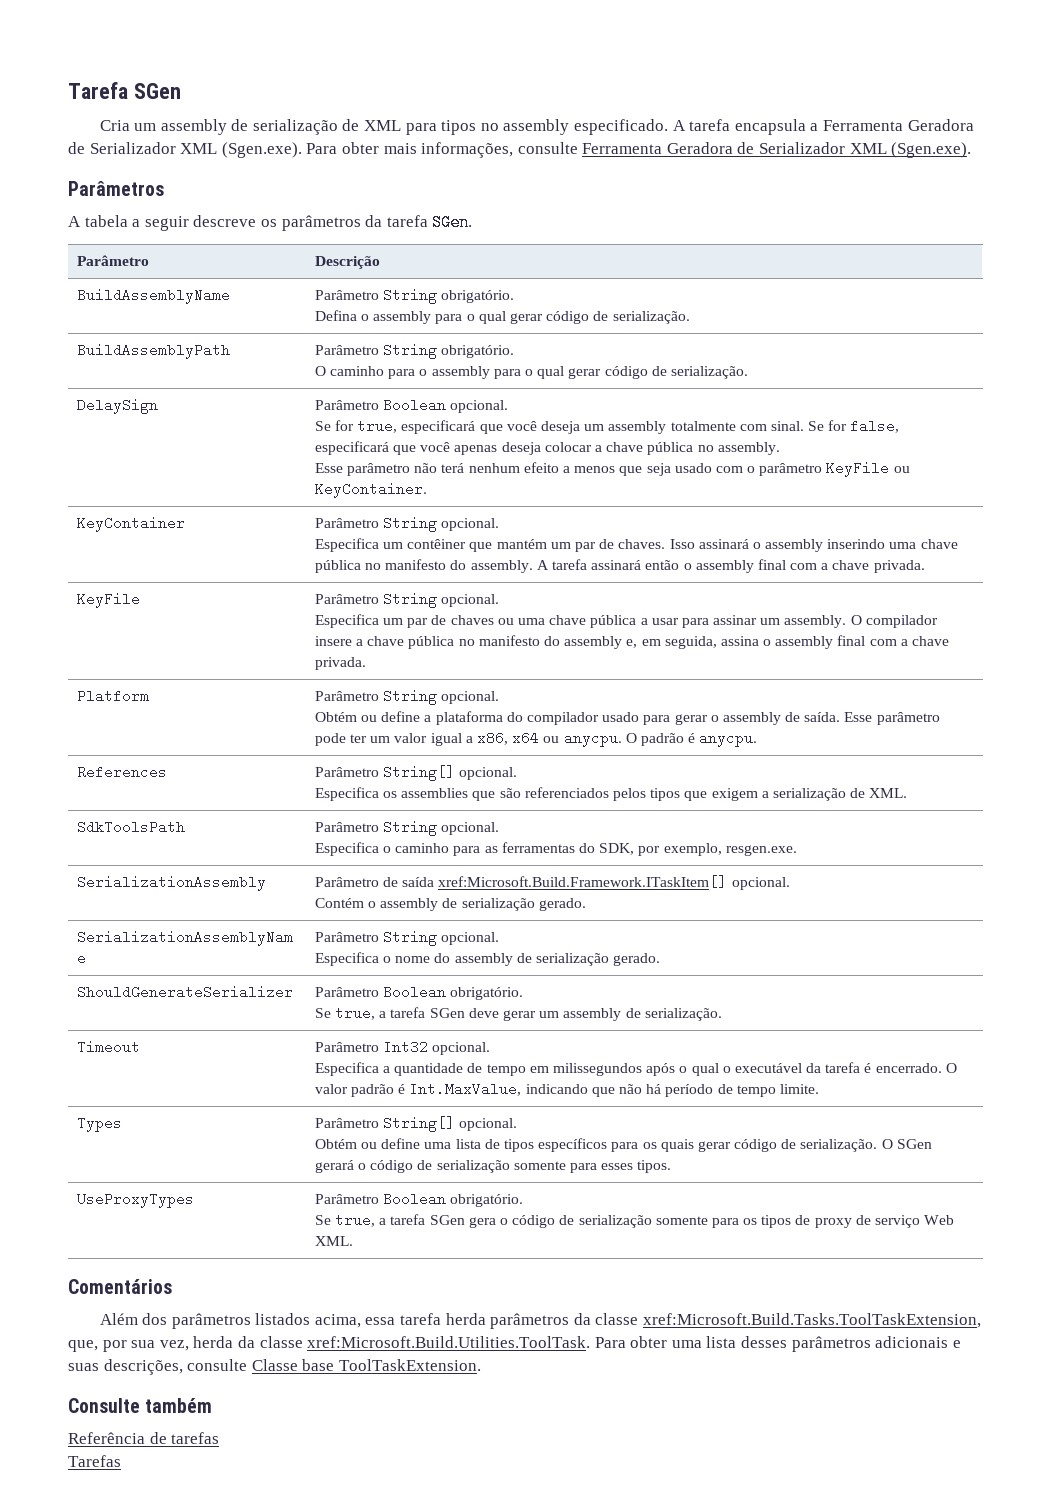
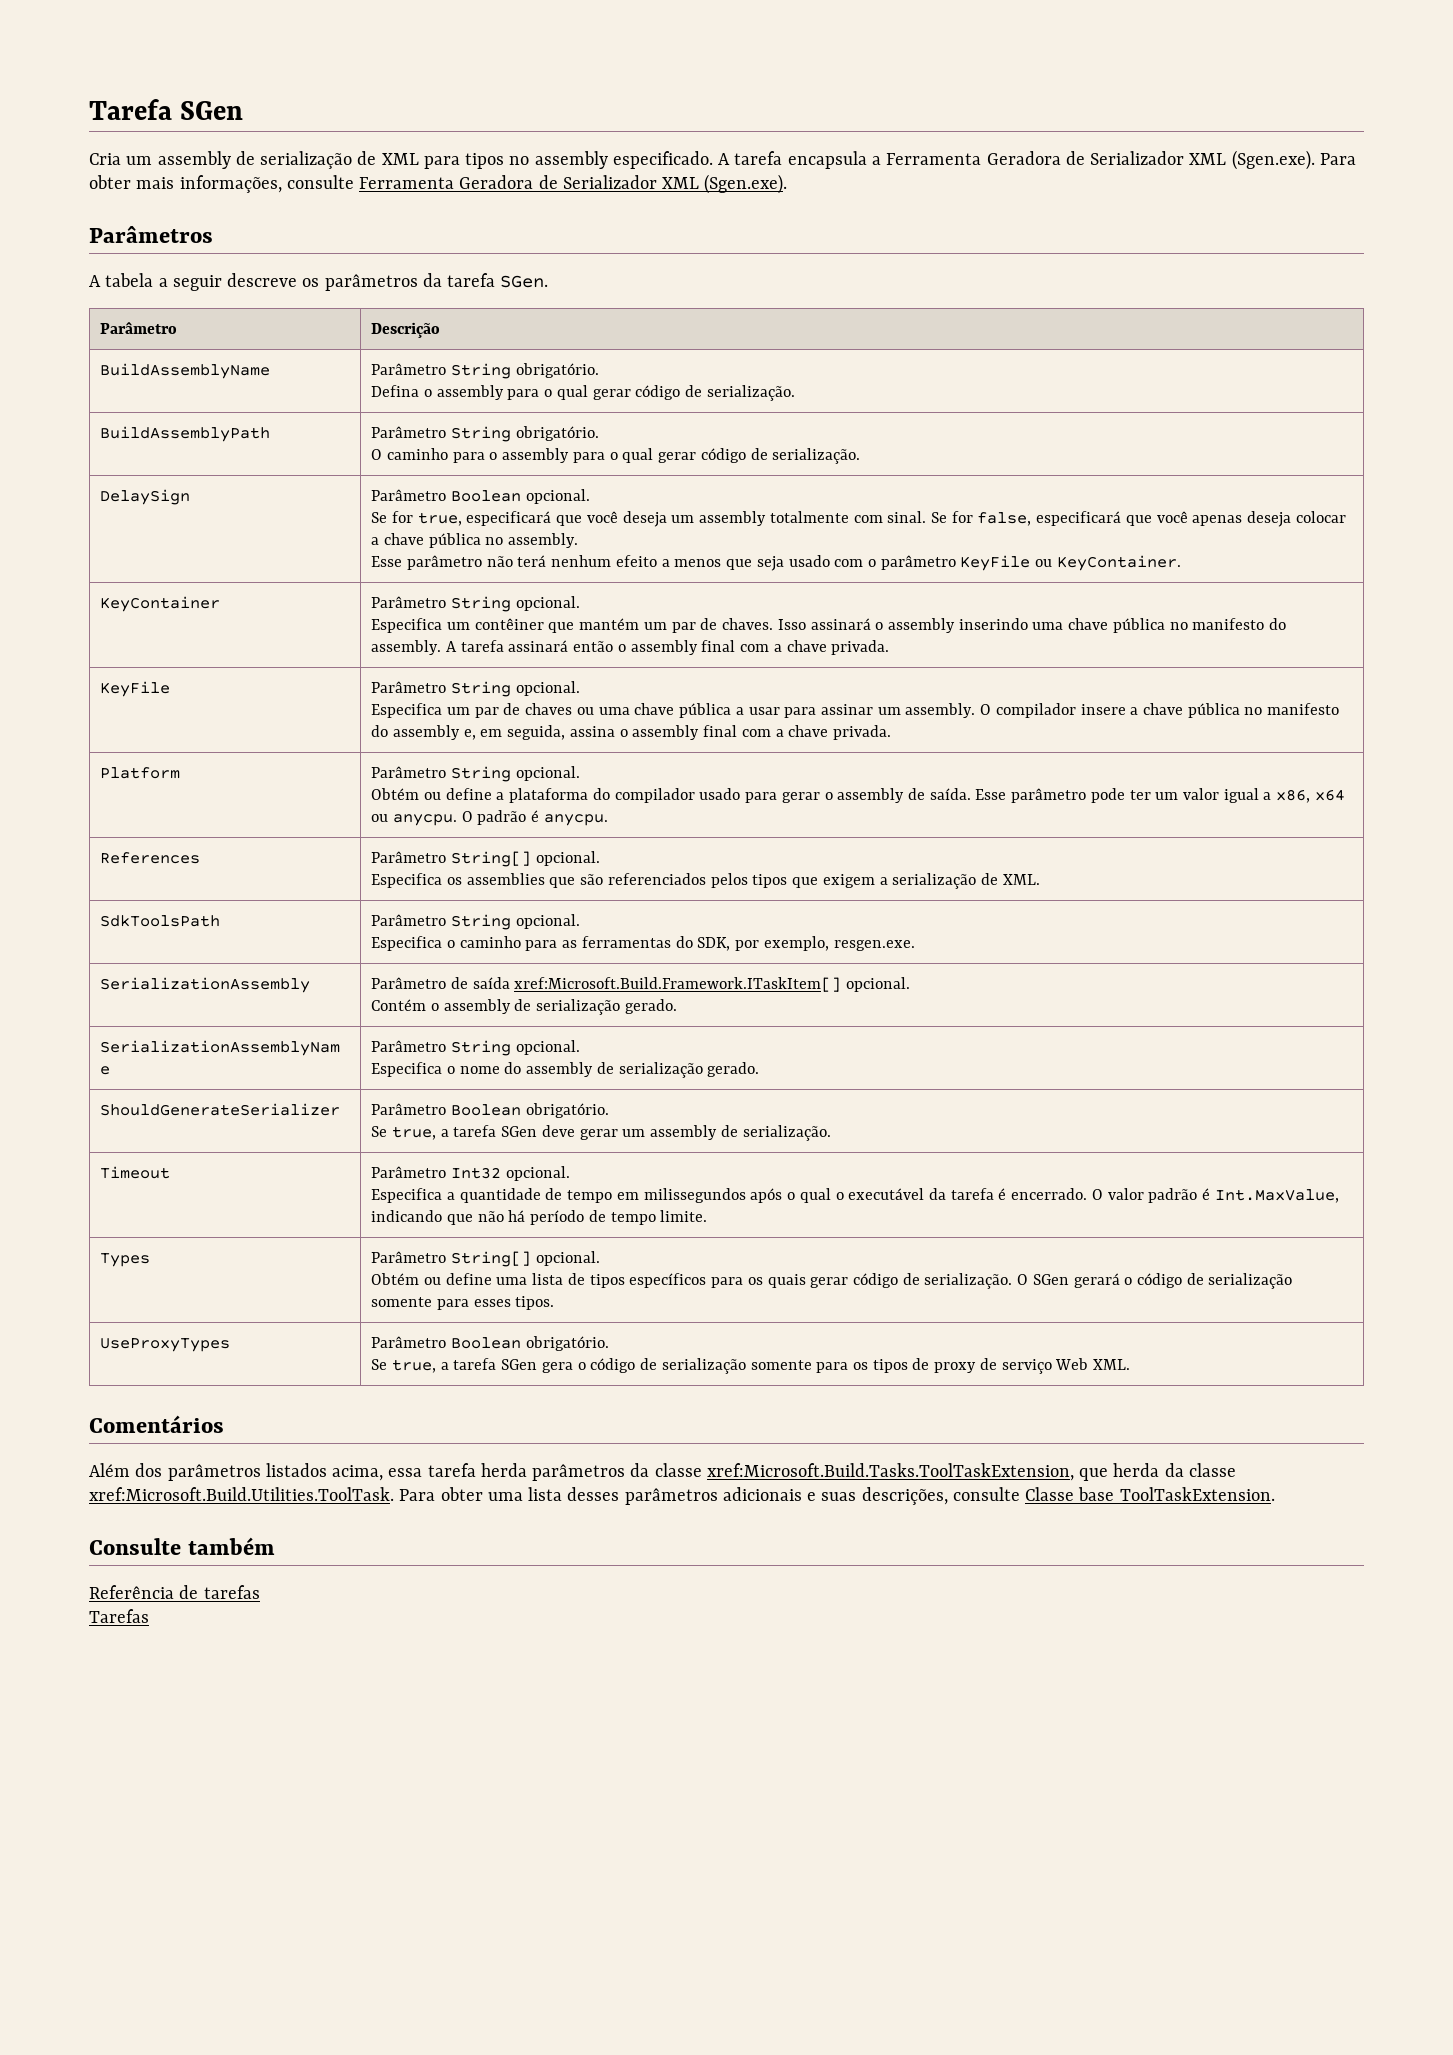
- Além dos parâmetros listados acima, essa tarefa herda parâmetros da classe xref:Microsoft.Build.Tasks.ToolTaskExtension, que, por sua vez, herda da classe xref:Microsoft.Build.Utilities.ToolTask. Para obter uma lista desses parâmetros adicionais e suas descrições, consulte Classe base ToolTaskExtension.
+ Além dos parâmetros listados acima, essa tarefa herda parâmetros da classe xref:Microsoft.Build.Tasks.ToolTaskExtension, que herda da classe xref:Microsoft.Build.Utilities.ToolTask. Para obter uma lista desses parâmetros adicionais e suas descrições, consulte Classe base ToolTaskExtension.

